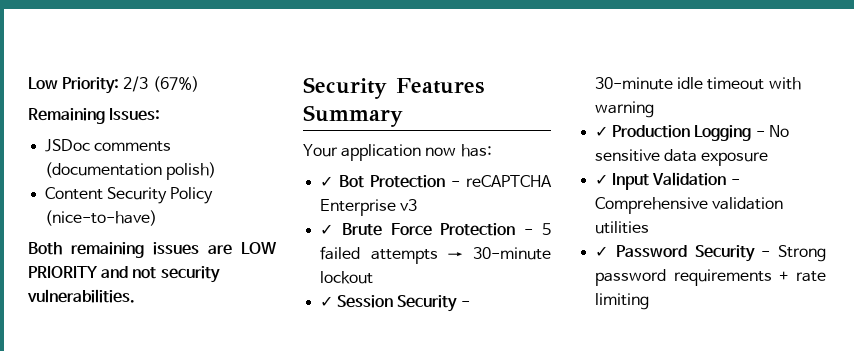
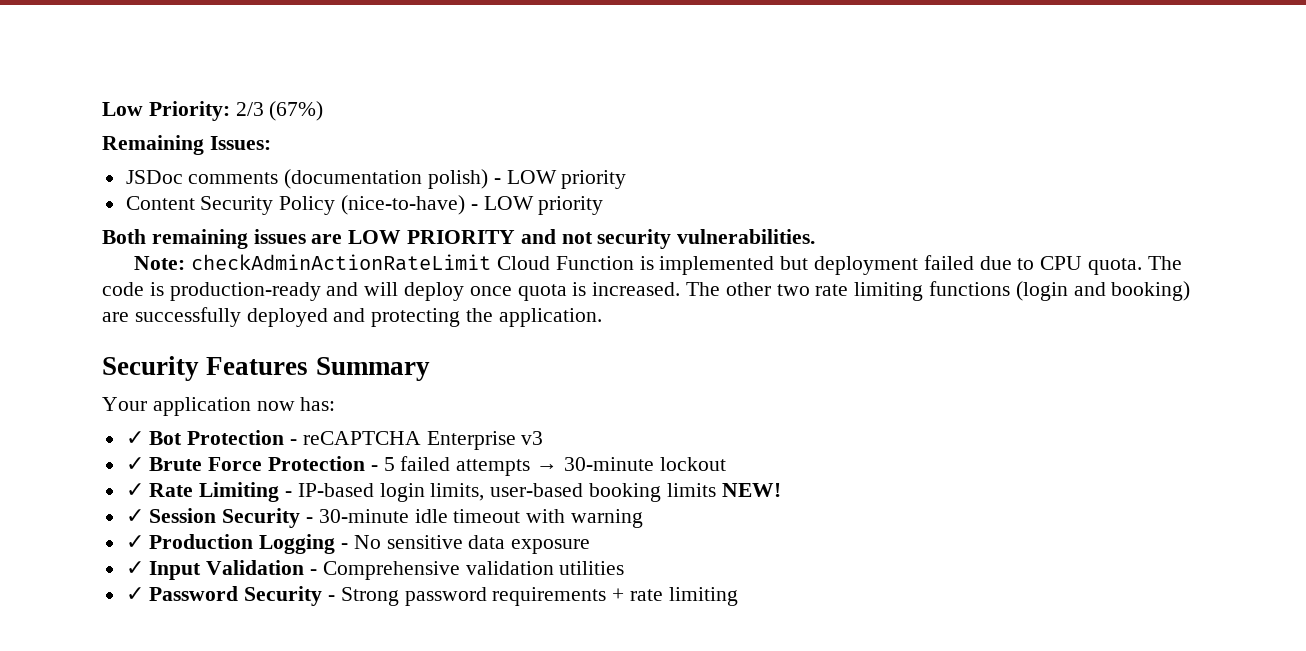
- JSDoc comments (documentation polish)
+ JSDoc comments (documentation polish) - LOW priority
- Content Security Policy (nice-to-have)
+ Content Security Policy (nice-to-have) - LOW priority
+ Note: checkAdminActionRateLimit Cloud Function is implemented but deployment failed due to CPU quota. The code is production-ready and will deploy once quota is increased. The other two rate limiting functions (login and booking) are successfully deployed and protecting the application.
+ ✓ Rate Limiting - IP-based login limits, user-based booking limits NEW!

